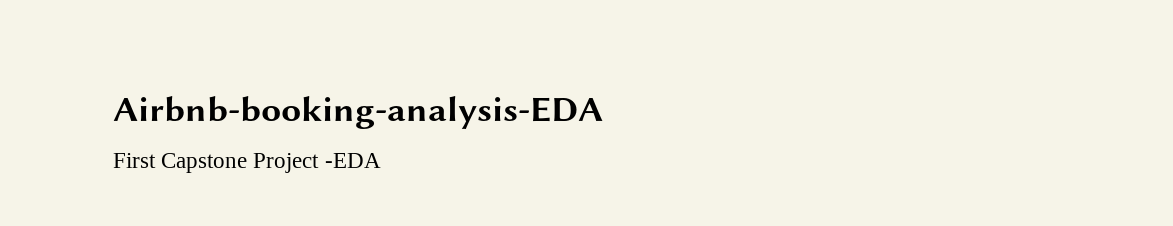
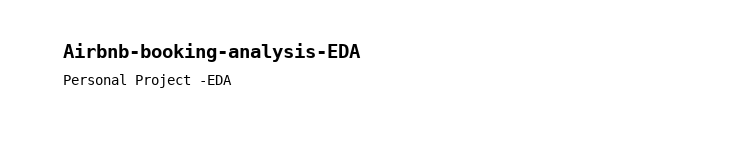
- First Capstone Project -EDA
+ Personal Project -EDA

